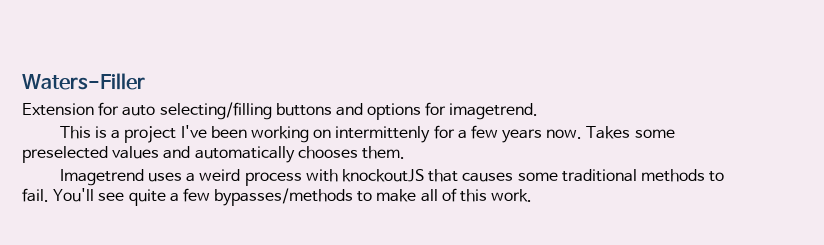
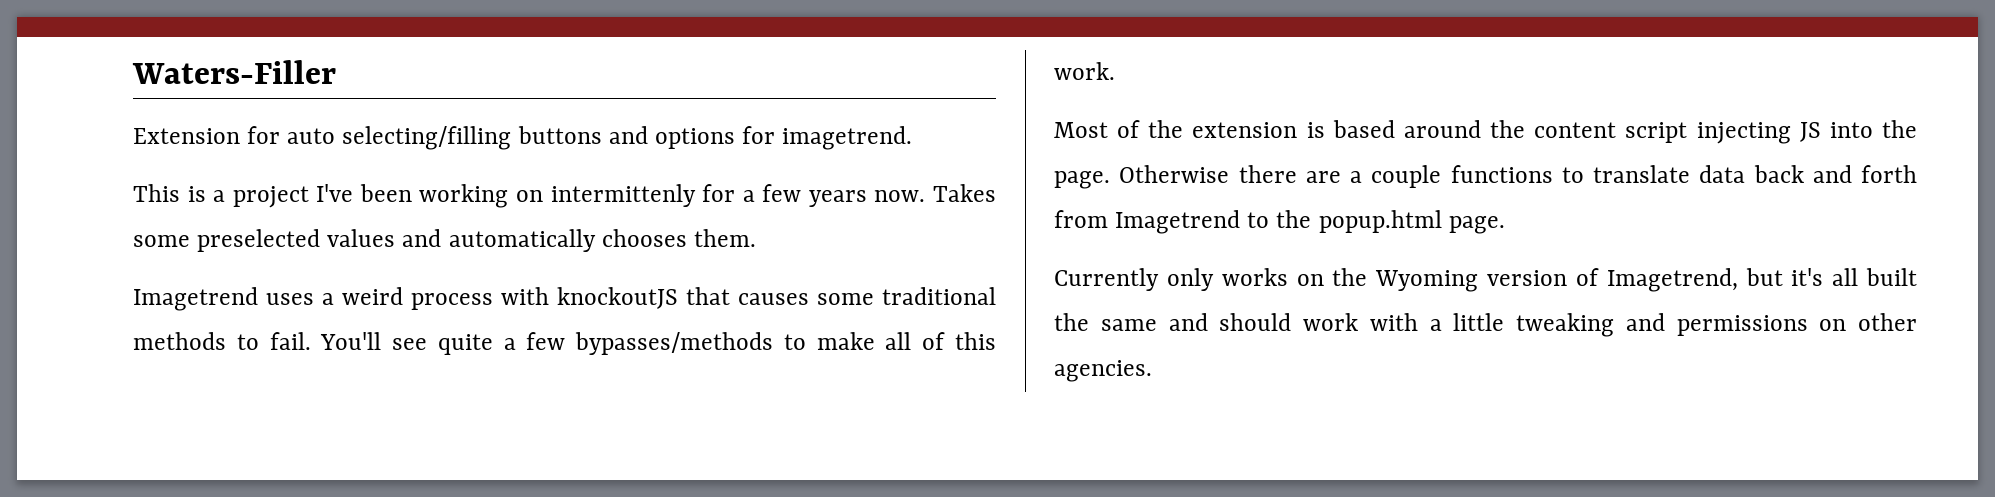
+ Most of the extension is based around the content script injecting JS into the page. Otherwise there are a couple functions to translate data back and forth from Imagetrend to the popup.html page.
+ Currently only works on the Wyoming version of Imagetrend, but it's all built the same and should work with a little tweaking and permissions on other agencies.

